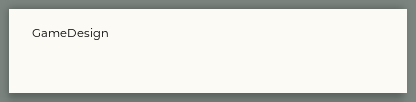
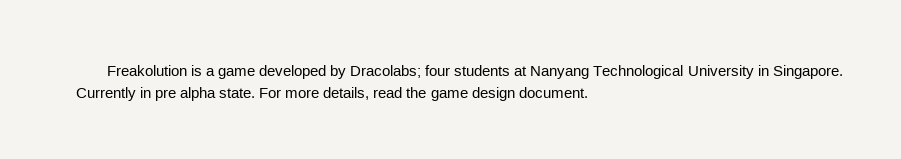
- GameDesign
+ Freakolution is a game developed by Dracolabs; four students at Nanyang Technological University in Singapore. Currently in pre alpha state. For more details, read the game design document.

